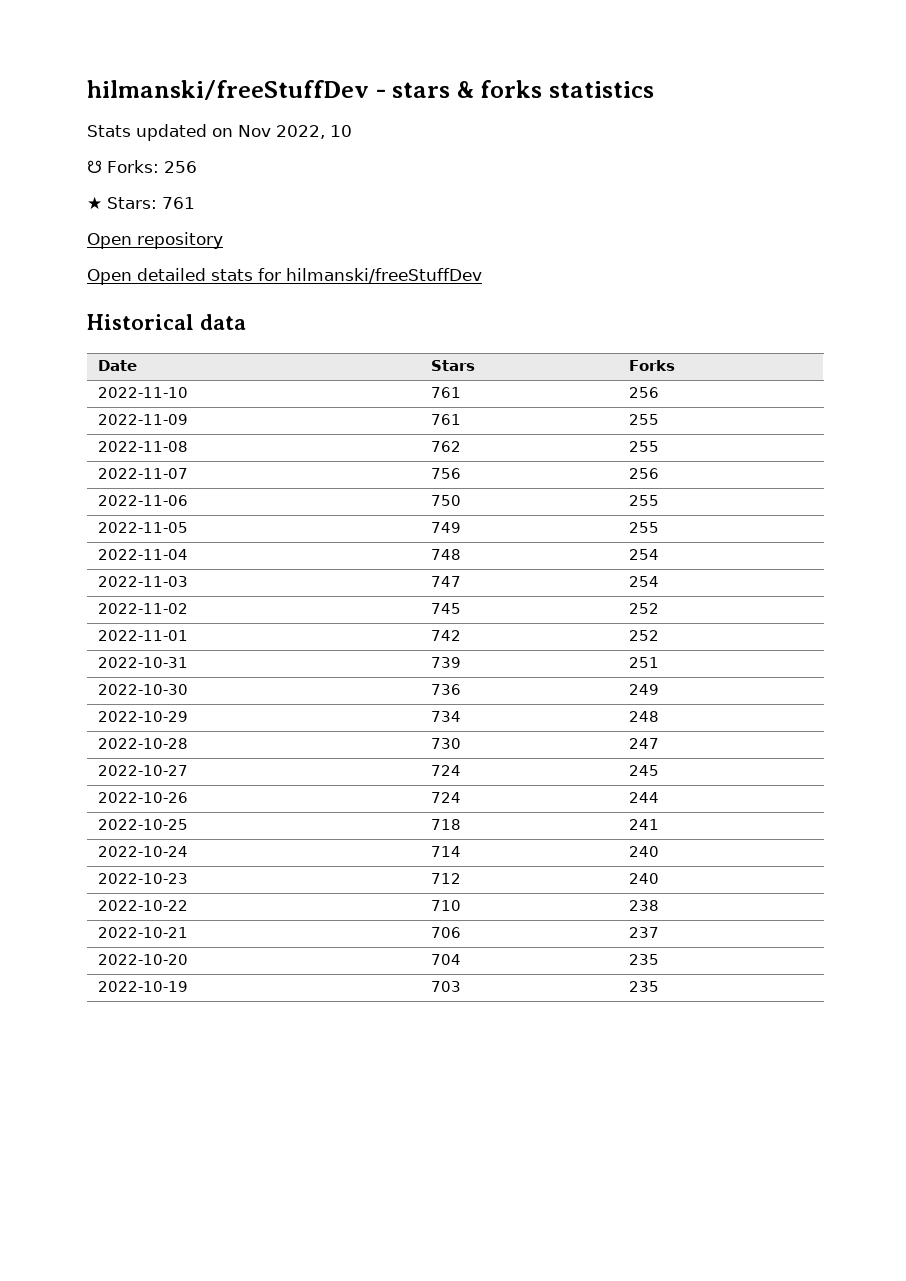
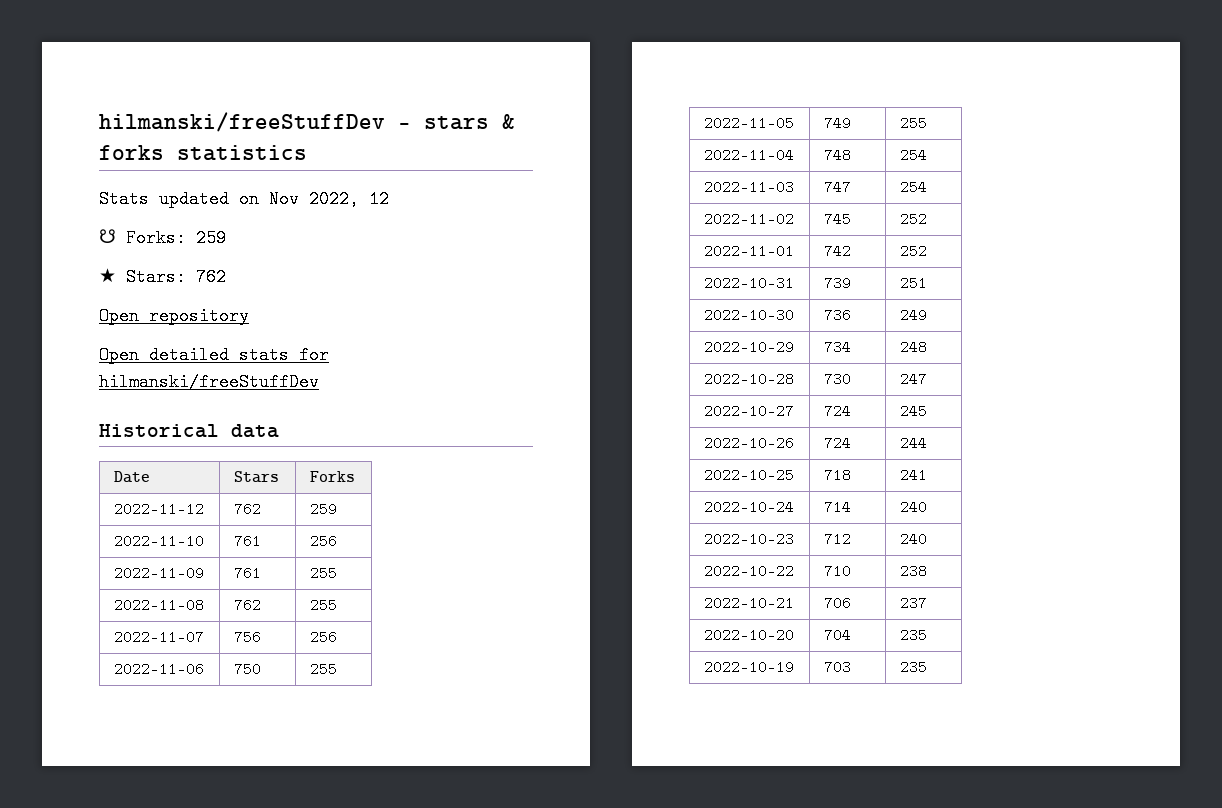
- Stats updated on Nov 2022, 10
+ Stats updated on Nov 2022, 12
- ☋ Forks: 256
+ ☋ Forks: 259
- ★ Stars: 761
+ ★ Stars: 762
+ 2022-11-12 | 762 | 259

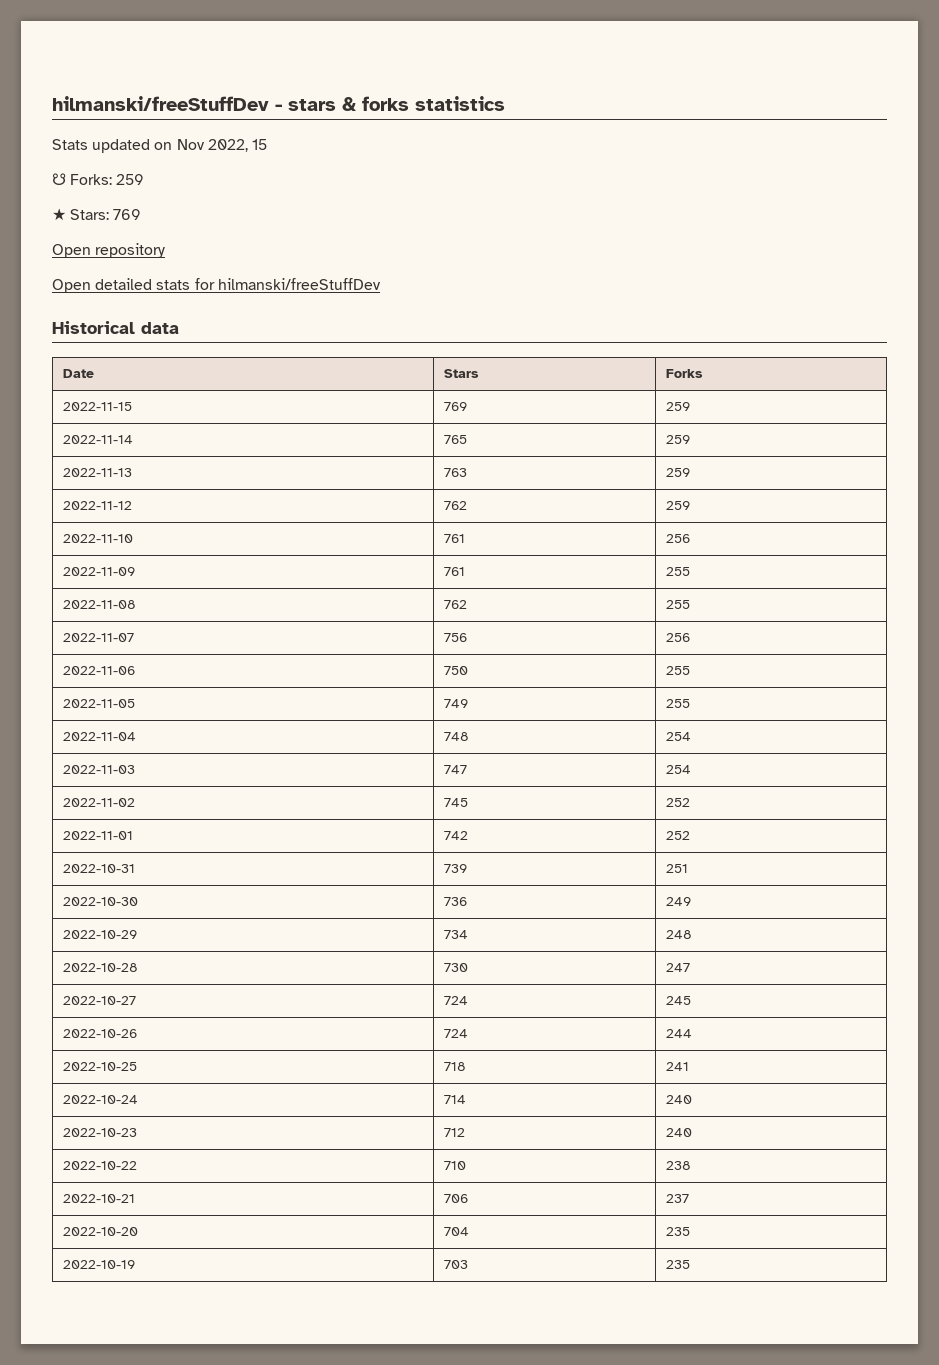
- Stats updated on Nov 2022, 12
+ Stats updated on Nov 2022, 15
- ★ Stars: 762
+ ★ Stars: 769
+ 2022-11-15 | 769 | 259
+ 2022-11-14 | 765 | 259
+ 2022-11-13 | 763 | 259

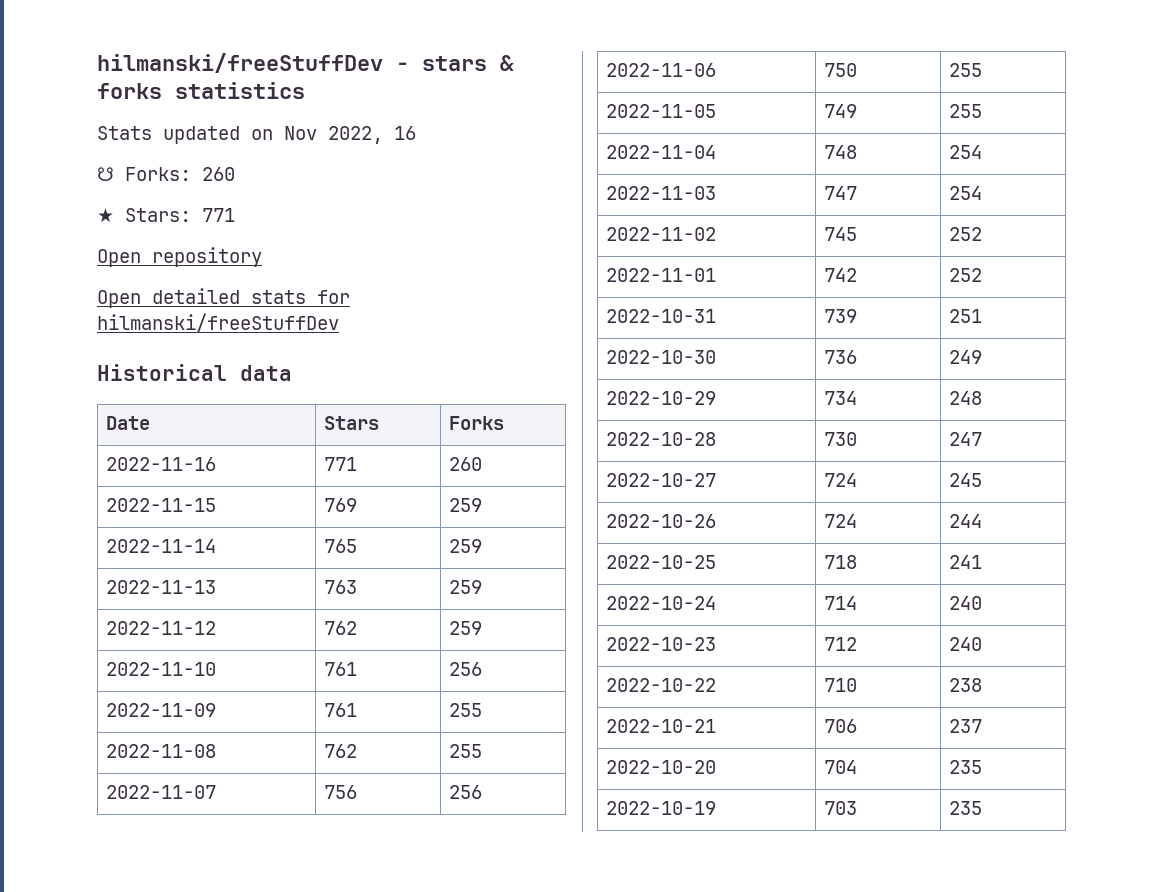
- Stats updated on Nov 2022, 15
+ Stats updated on Nov 2022, 16
- ☋ Forks: 259
+ ☋ Forks: 260
- ★ Stars: 769
+ ★ Stars: 771
+ 2022-11-16 | 771 | 260

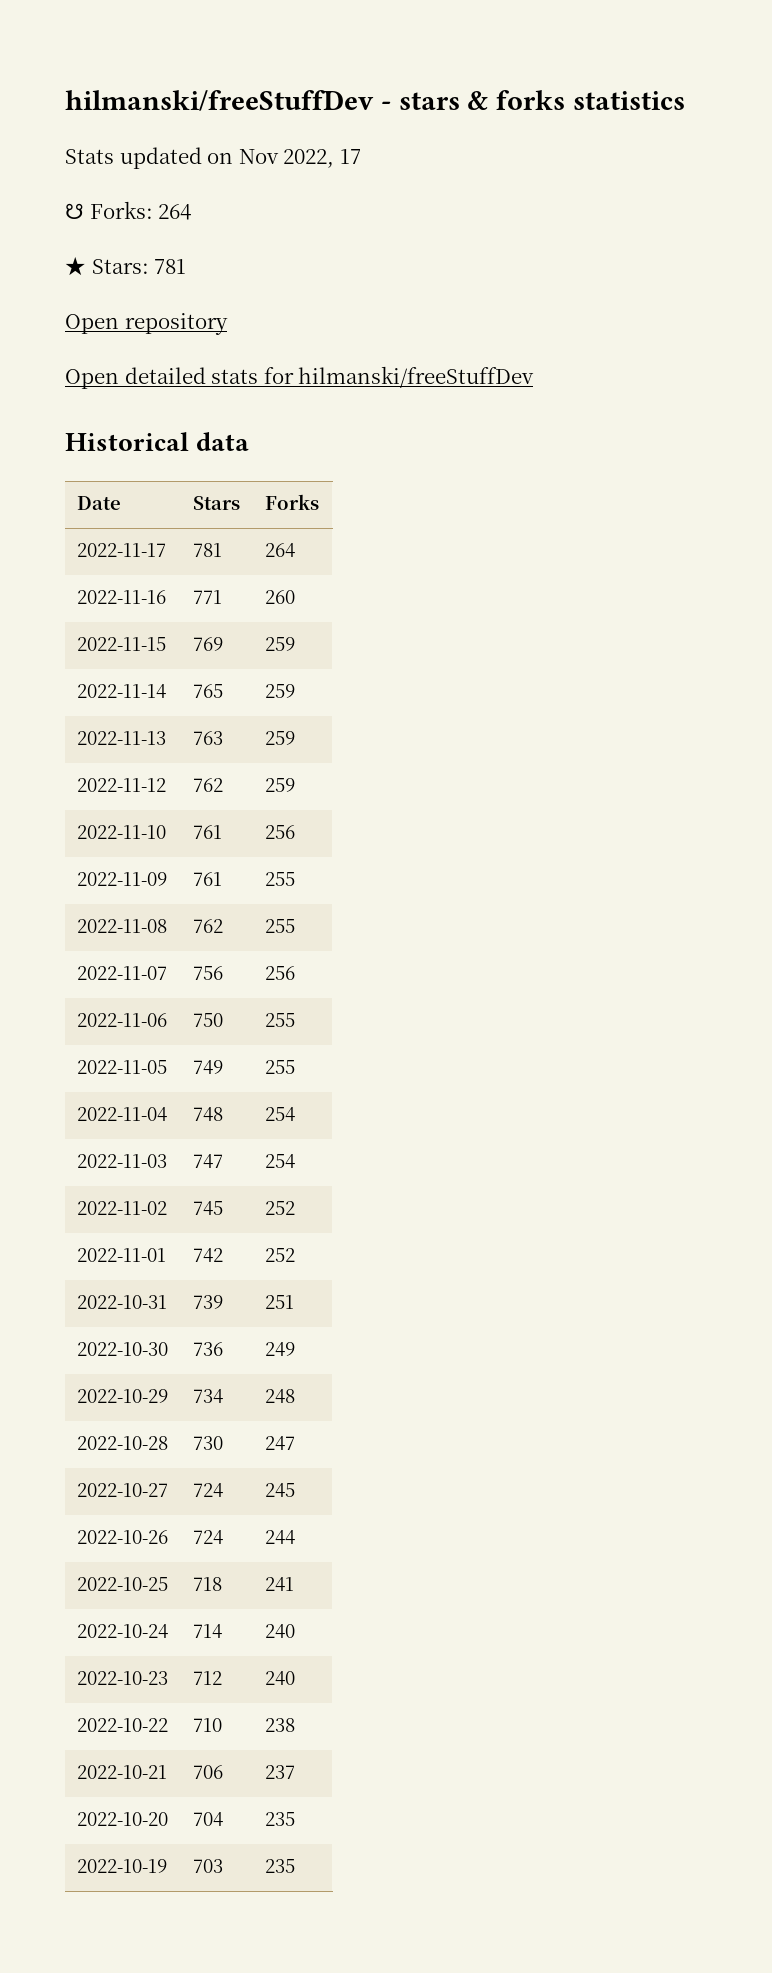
- Stats updated on Nov 2022, 16
+ Stats updated on Nov 2022, 17
- ☋ Forks: 260
+ ☋ Forks: 264
- ★ Stars: 771
+ ★ Stars: 781
+ 2022-11-17 | 781 | 264

